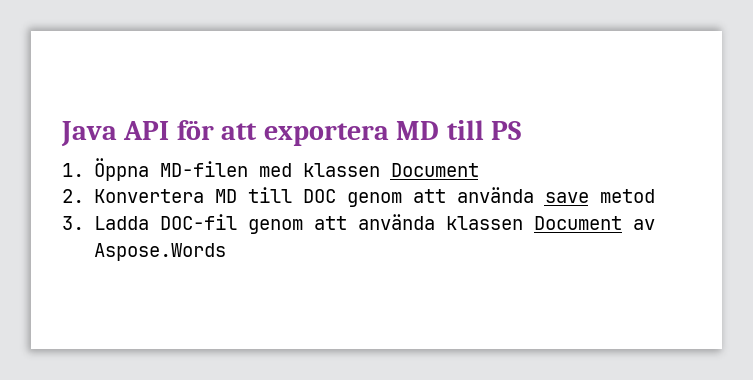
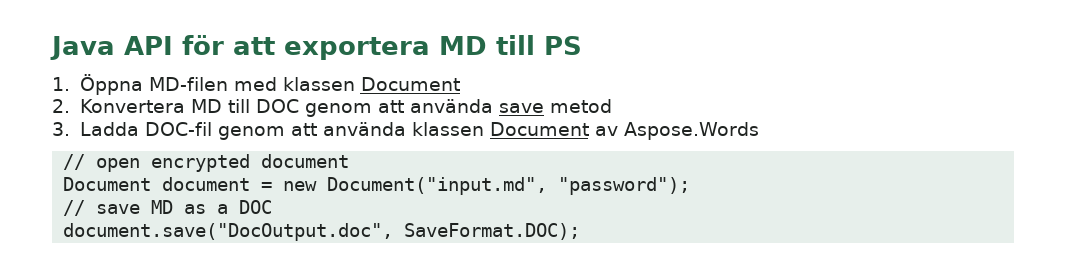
+ // open encrypted document
+ Document document = new Document("input.md", "password");
+ // save MD as a DOC
+ document.save("DocOutput.doc", SaveFormat.DOC);

